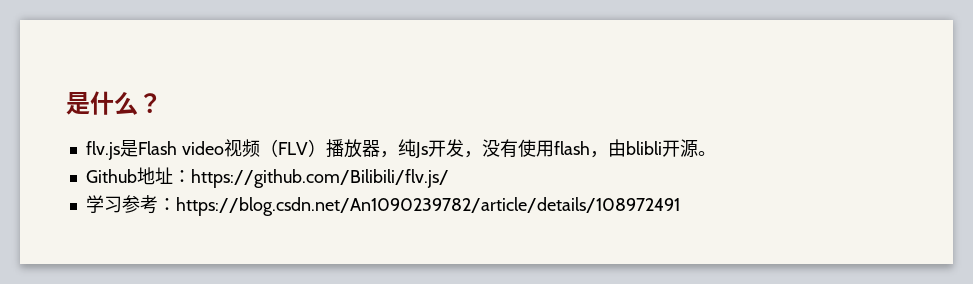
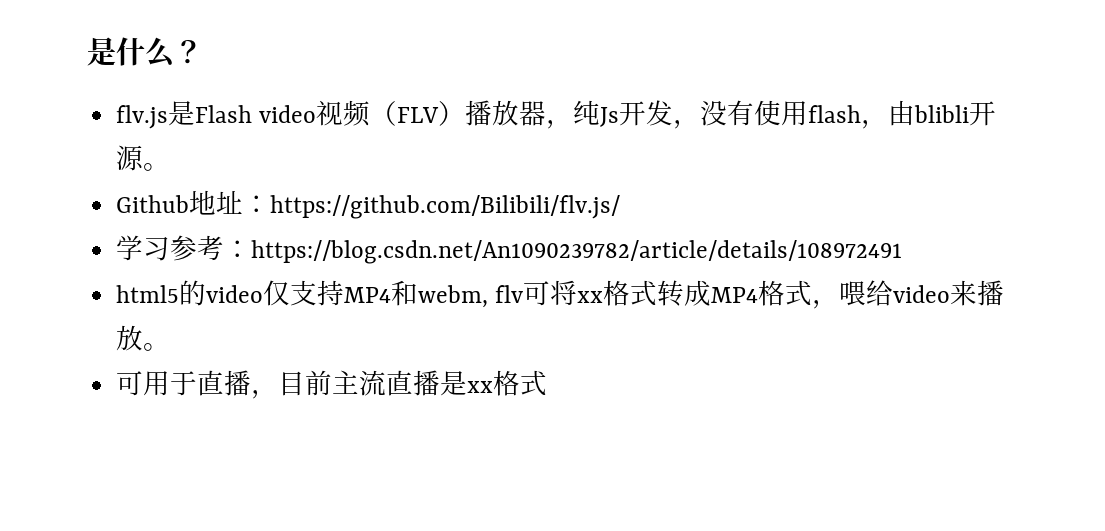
+ html5的video仅支持MP4和webm, flv可将xx格式转成MP4格式，喂给video来播放。
+ 可用于直播，目前主流直播是xx格式

